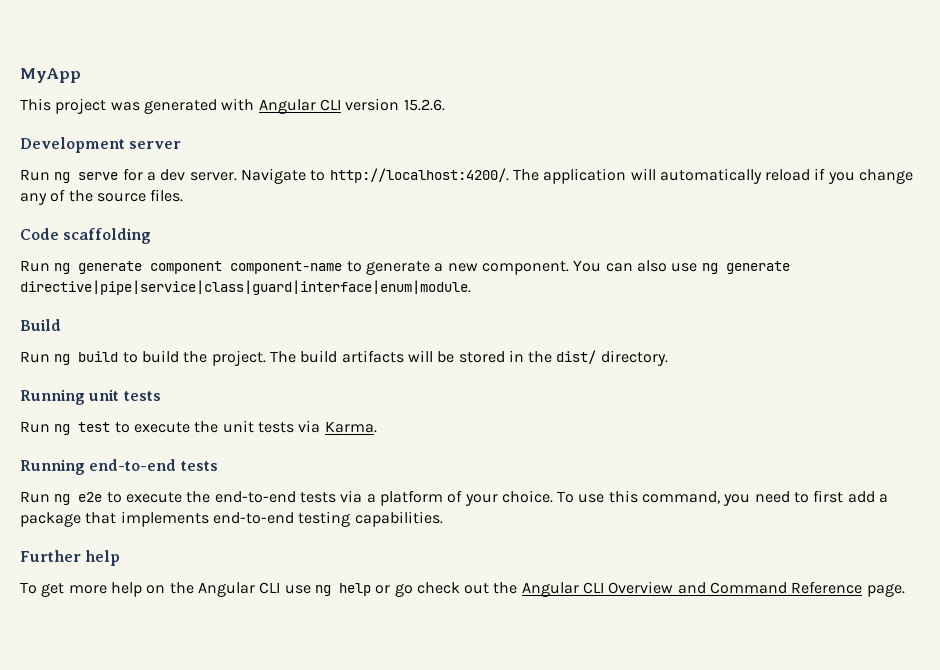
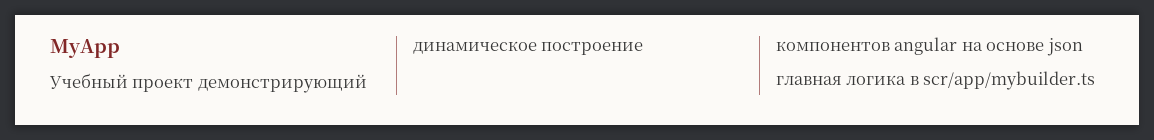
- This project was generated with Angular CLI version 15.2.6.
- Development server
- Run ng serve for a dev server. Navigate to http://localhost:4200/. The application will automatically reload if you change any of the source files.
- Code scaffolding
- Run ng generate component component-name to generate a new component. You can also use ng generate directive|pipe|service|class|guard|interface|enum|module.
- Build
- Run ng build to build the project. The build artifacts will be stored in the dist/ directory.
- Running unit tests
- Run ng test to execute the unit tests via Karma.
- Running end-to-end tests
- Run ng e2e to execute the end-to-end tests via a platform of your choice. To use this command, you need to first add a package that implements end-to-end testing capabilities.
- Further help
- To get more help on the Angular CLI use ng help or go check out the Angular CLI Overview and Command Reference page.
+ Учебный проект демонстрирующий динамическое построение компонентов angular на основе json
+ главная логика в scr/app/mybuilder.ts

